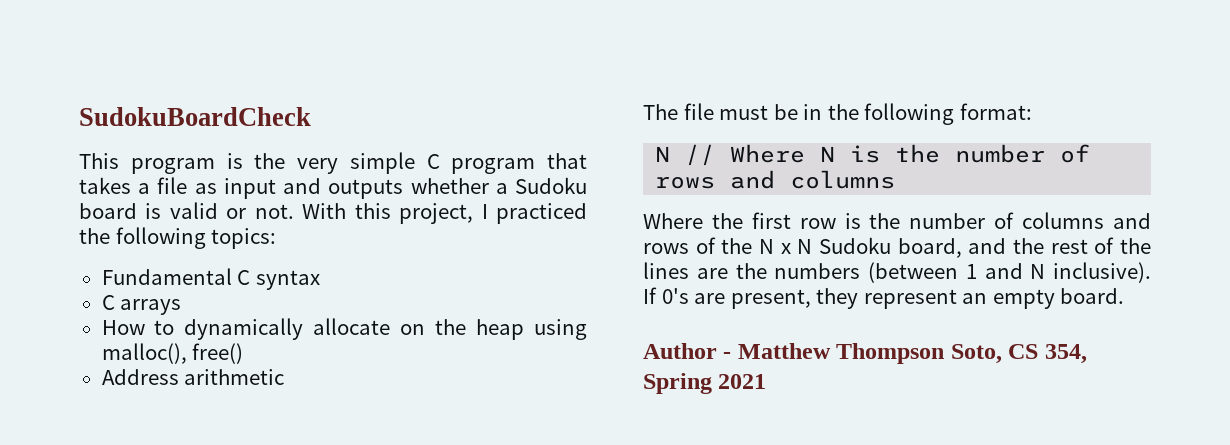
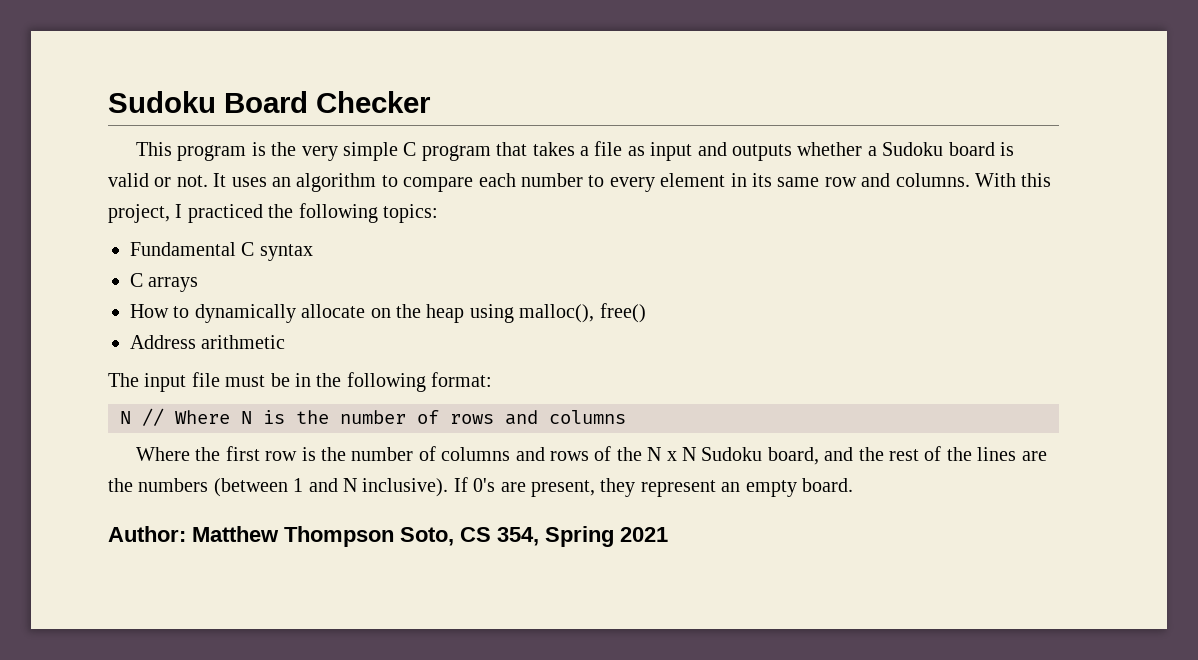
- SudokuBoardCheck
+ Sudoku Board Checker
+ It uses an algorithm to compare each number to every element in its same row and columns.
- The file must be in the following format:
+ The input file must be in the following format:
- Author - Matthew Thompson Soto, CS 354, Spring 2021
+ Author: Matthew Thompson Soto, CS 354, Spring 2021

